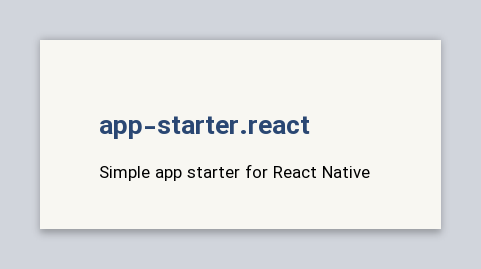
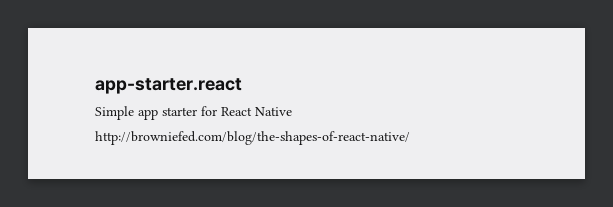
+ http://browniefed.com/blog/the-shapes-of-react-native/

